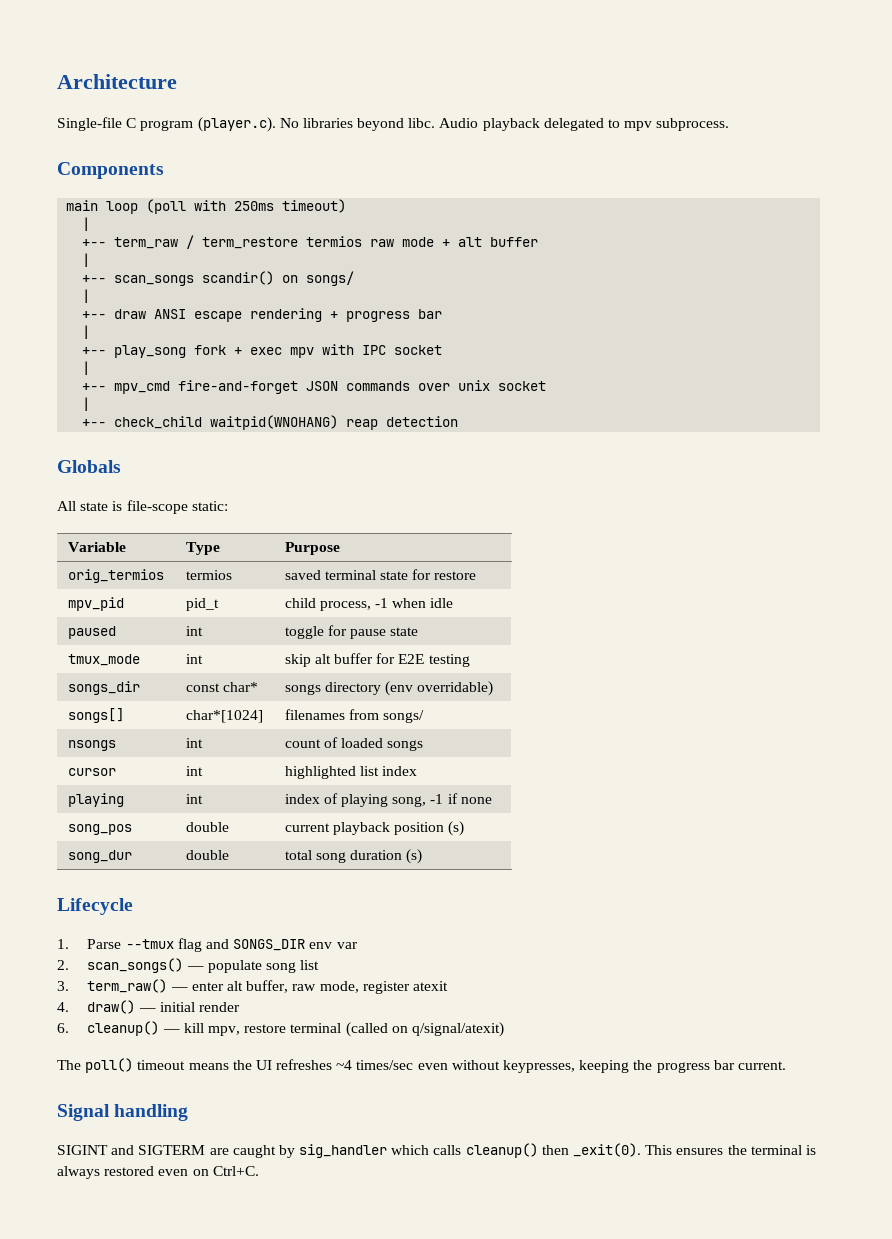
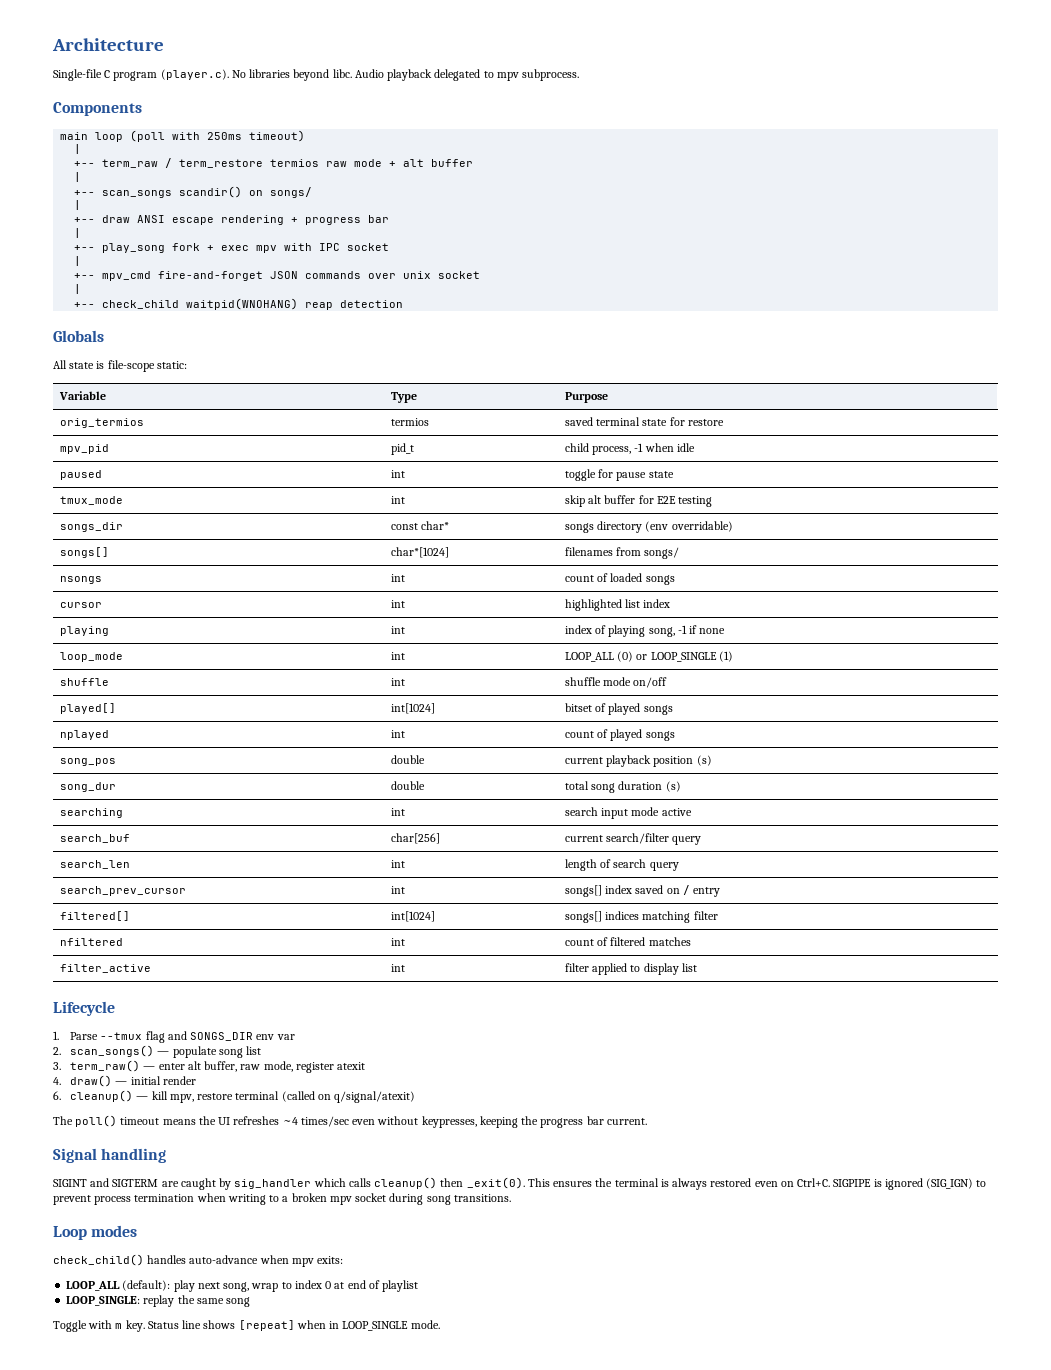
+ loop_mode | int | LOOP_ALL (0) or LOOP_SINGLE (1)
+ shuffle | int | shuffle mode on/off
+ played[] | int[1024] | bitset of played songs
+ nplayed | int | count of played songs
+ searching | int | search input mode active
+ search_buf | char[256] | current search/filter query
+ search_len | int | length of search query
+ search_prev_cursor | int | songs[] index saved on / entry
+ filtered[] | int[1024] | songs[] indices matching filter
+ nfiltered | int | count of filtered matches
+ filter_active | int | filter applied to display list
+ SIGPIPE is ignored (SIG_IGN) to prevent process termination when writing to a broken mpv socket during song transitions.
+ Loop modes
+ check_child() handles auto-advance when mpv exits:
+ LOOP_ALL (default): play next song, wrap to index 0 at end of playlist
+ LOOP_SINGLE: replay the same song
+ Toggle with m key. Status line shows [repeat] when in LOOP_SINGLE mode.

